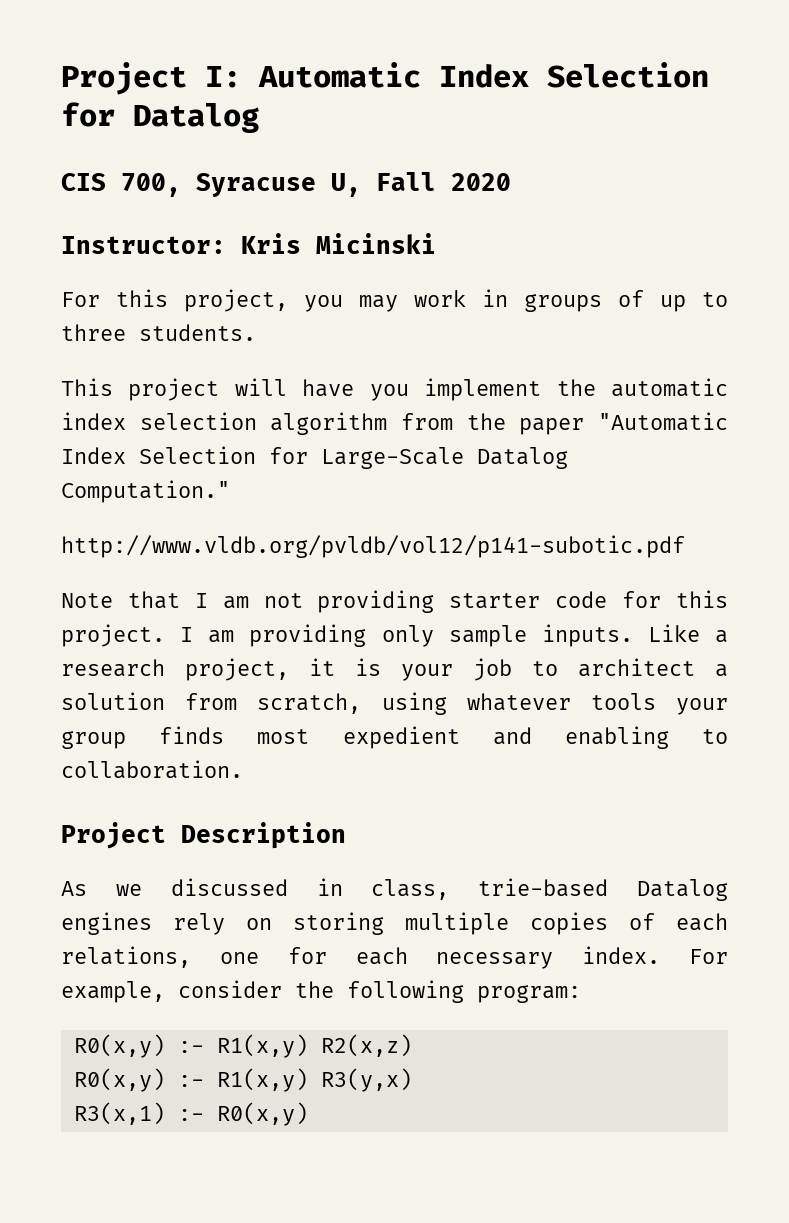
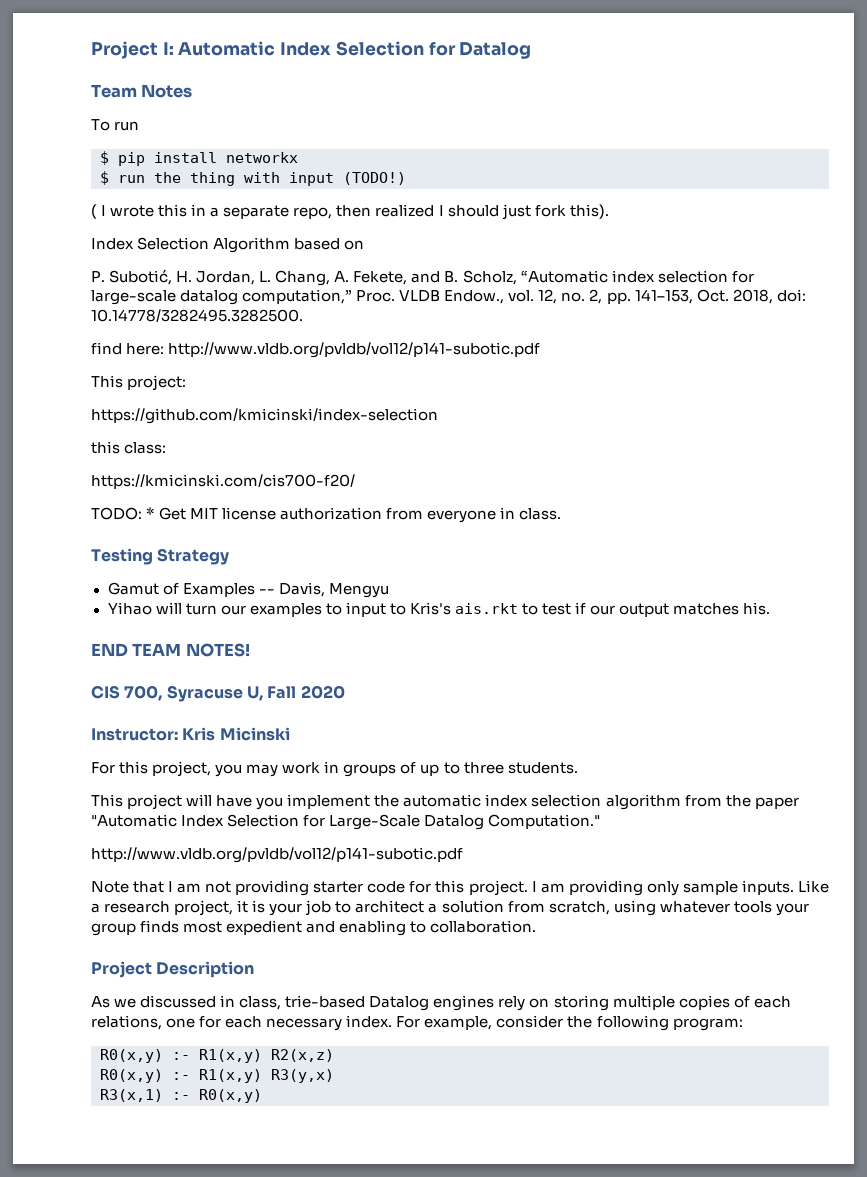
+ Team Notes
+ To run
+ $ pip install networkx
+ $ run the thing with input (TODO!)
+ ( I wrote this in a separate repo, then realized I should just fork this).
+ Index Selection Algorithm based on
+ P. Subotić, H. Jordan, L. Chang, A. Fekete, and B. Scholz, “Automatic index selection for large-scale datalog computation,” Proc. VLDB Endow., vol. 12, no. 2, pp. 141–153, Oct. 2018, doi: 10.14778/3282495.3282500.
+ find here: http://www.vldb.org/pvldb/vol12/p141-subotic.pdf
+ This project:
+ https://github.com/kmicinski/index-selection
+ this class:
+ https://kmicinski.com/cis700-f20/
+ TODO: * Get MIT license authorization from everyone in class.
+ Testing Strategy
+ Gamut of Examples -- Davis, Mengyu
+ Yihao will turn our examples to input to Kris's ais.rkt to test if our output matches his.
+ END TEAM NOTES!

